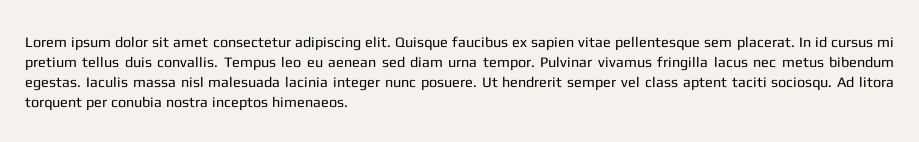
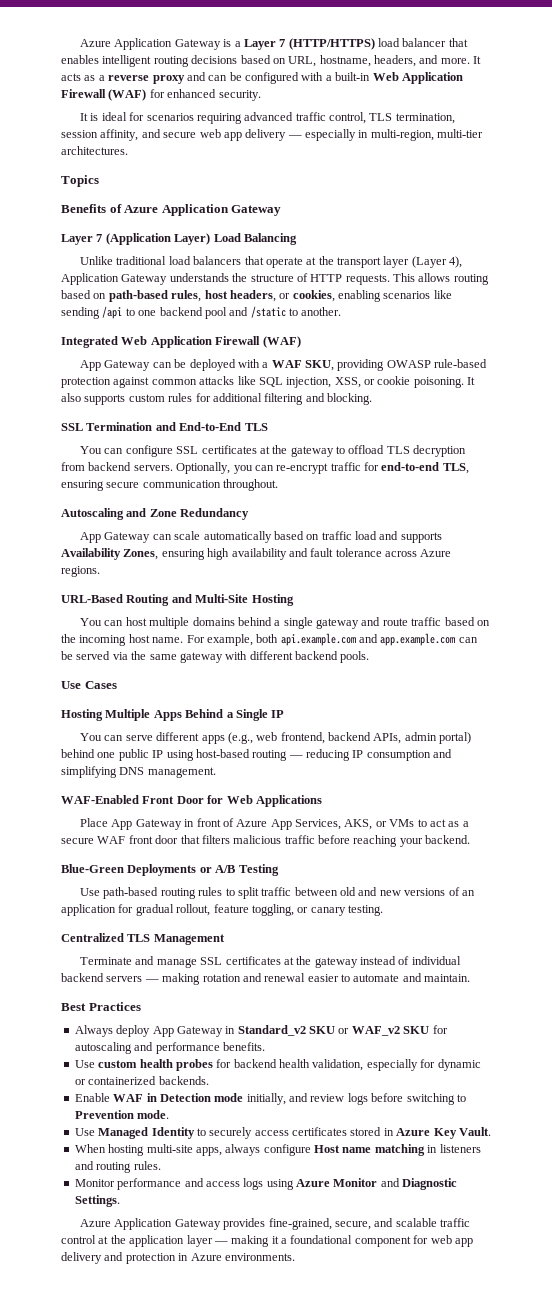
- Lorem ipsum dolor sit amet consectetur adipiscing elit. Quisque faucibus ex sapien vitae pellentesque sem placerat. In id cursus mi pretium tellus duis convallis. Tempus leo eu aenean sed diam urna tempor. Pulvinar vivamus fringilla lacus nec metus bibendum egestas. Iaculis massa nisl malesuada lacinia integer nunc posuere. Ut hendrerit semper vel class aptent taciti sociosqu. Ad litora torquent per conubia nostra inceptos himenaeos.
+ Azure Application Gateway is a Layer 7 (HTTP/HTTPS) load balancer that enables intelligent routing decisions based on URL, hostname, headers, and more. It acts as a reverse proxy and can be configured with a built-in Web Application Firewall (WAF) for enhanced security.
+ It is ideal for scenarios requiring advanced traffic control, TLS termination, session affinity, and secure web app delivery — especially in multi-region, multi-tier architectures.
+ Topics
+ Benefits of Azure Application Gateway
+ Layer 7 (Application Layer) Load Balancing
+ Unlike traditional load balancers that operate at the transport layer (Layer 4), Application Gateway understands the structure of HTTP requests. This allows routing based on path-based rules, host headers, or cookies, enabling scenarios like sending /api to one backend pool and /static to another.
+ Integrated Web Application Firewall (WAF)
+ App Gateway can be deployed with a WAF SKU, providing OWASP rule-based protection against common attacks like SQL injection, XSS, or cookie poisoning. It also supports custom rules for additional filtering and blocking.
+ SSL Termination and End-to-End TLS
+ You can configure SSL certificates at the gateway to offload TLS decryption from backend servers. Optionally, you can re-encrypt traffic for end-to-end TLS, ensuring secure communication throughout.
+ Autoscaling and Zone Redundancy
+ App Gateway can scale automatically based on traffic load and supports Availability Zones, ensuring high availability and fault tolerance across Azure regions.
+ URL-Based Routing and Multi-Site Hosting
+ You can host multiple domains behind a single gateway and route traffic based on the incoming host name. For example, both api.example.com and app.example.com can be served via the same gateway with different backend pools.
+ Use Cases
+ Hosting Multiple Apps Behind a Single IP
+ You can serve different apps (e.g., web frontend, backend APIs, admin portal) behind one public IP using host-based routing — reducing IP consumption and simplifying DNS management.
+ WAF-Enabled Front Door for Web Applications
+ Place App Gateway in front of Azure App Services, AKS, or VMs to act as a secure WAF front door that filters malicious traffic before reaching your backend.
+ Blue-Green Deployments or A/B Testing
+ Use path-based routing rules to split traffic between old and new versions of an application for gradual rollout, feature toggling, or canary testing.
+ Centralized TLS Management
+ Terminate and manage SSL certificates at the gateway instead of individual backend servers — making rotation and renewal easier to automate and maintain.
+ Best Practices
+ Always deploy App Gateway in Standard_v2 SKU or WAF_v2 SKU for autoscaling and performance benefits.
+ Use custom health probes for backend health validation, especially for dynamic or containerized backends.
+ Enable WAF in Detection mode initially, and review logs before switching to Prevention mode.
+ Use Managed Identity to securely access certificates stored in Azure Key Vault.
+ When hosting multi-site apps, always configure Host name matching in listeners and routing rules.
+ Monitor performance and access logs using Azure Monitor and Diagnostic Settings.
+ Azure Application Gateway provides fine-grained, secure, and scalable traffic control at the application layer — making it a foundational component for web app delivery and protection in Azure environments.

